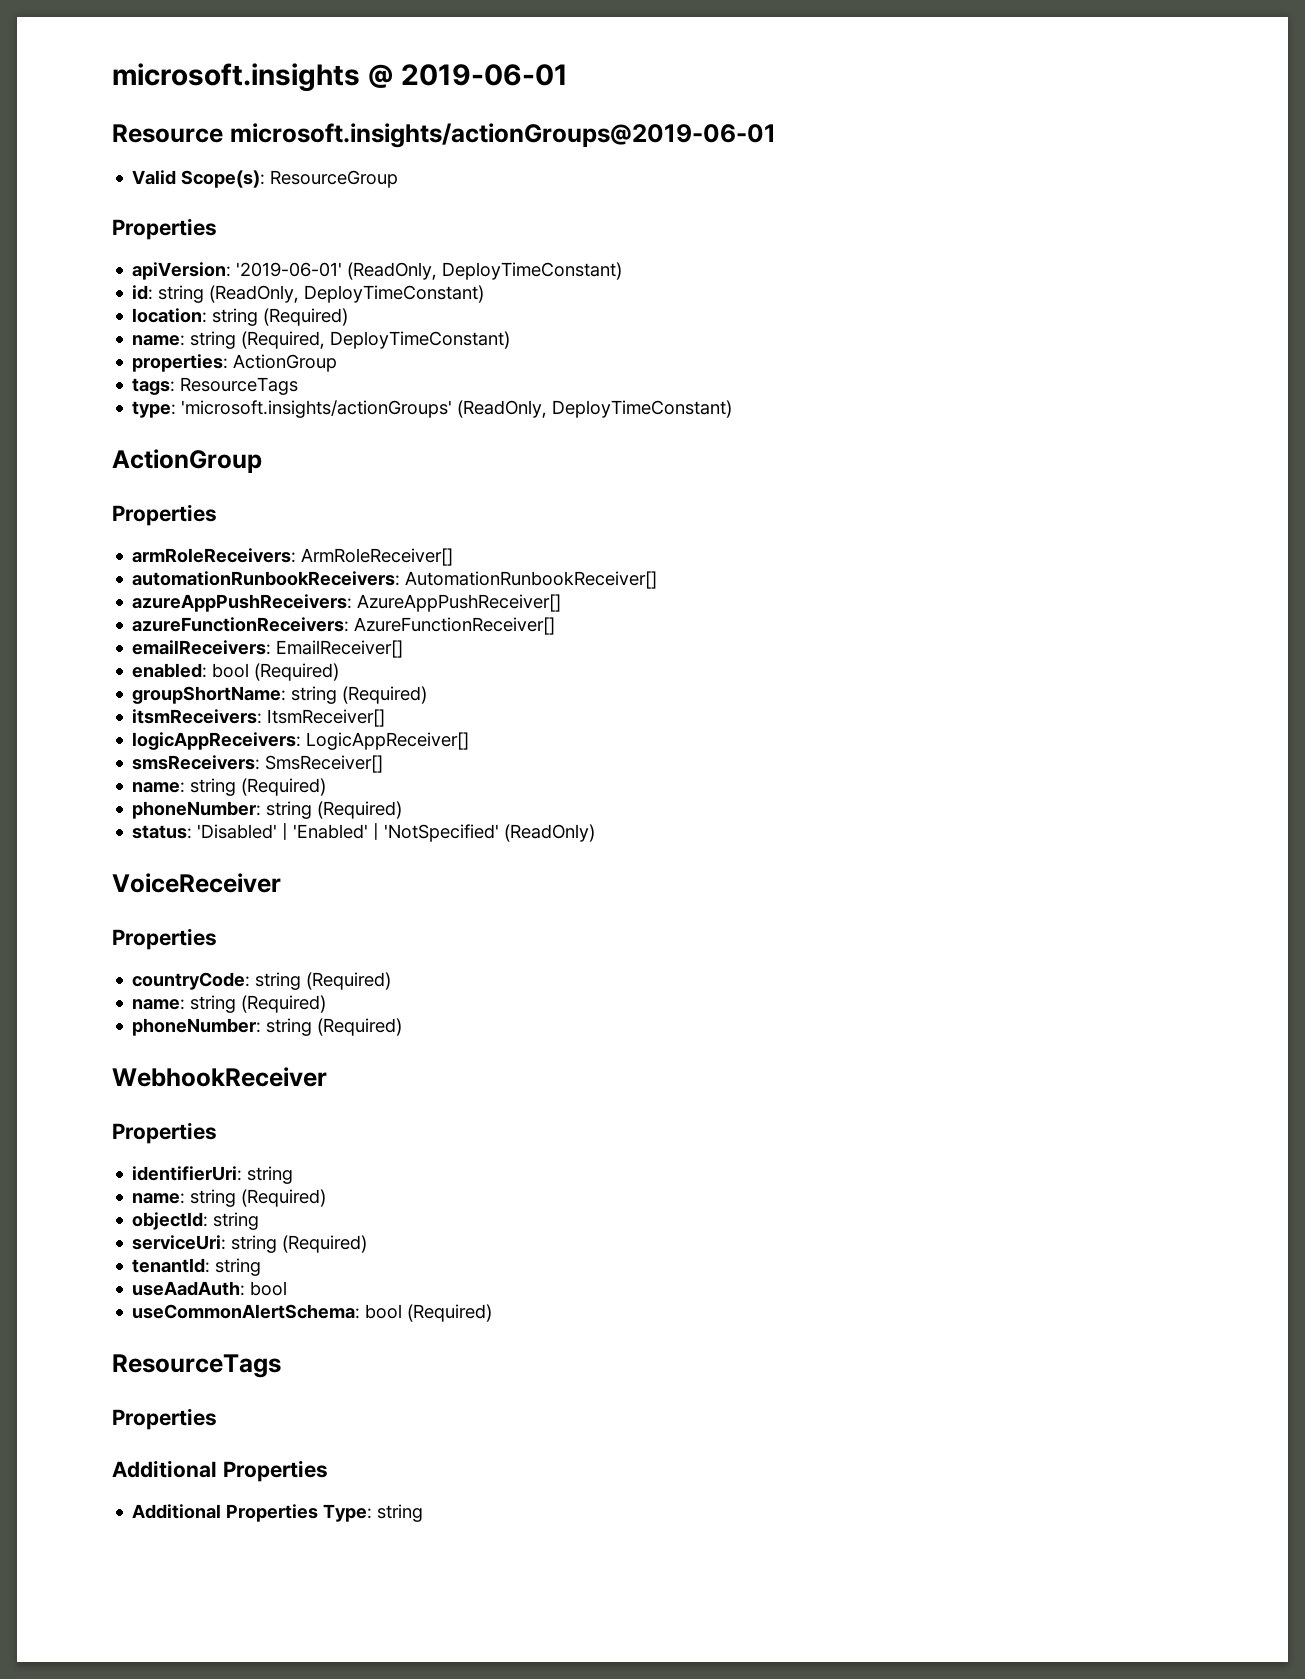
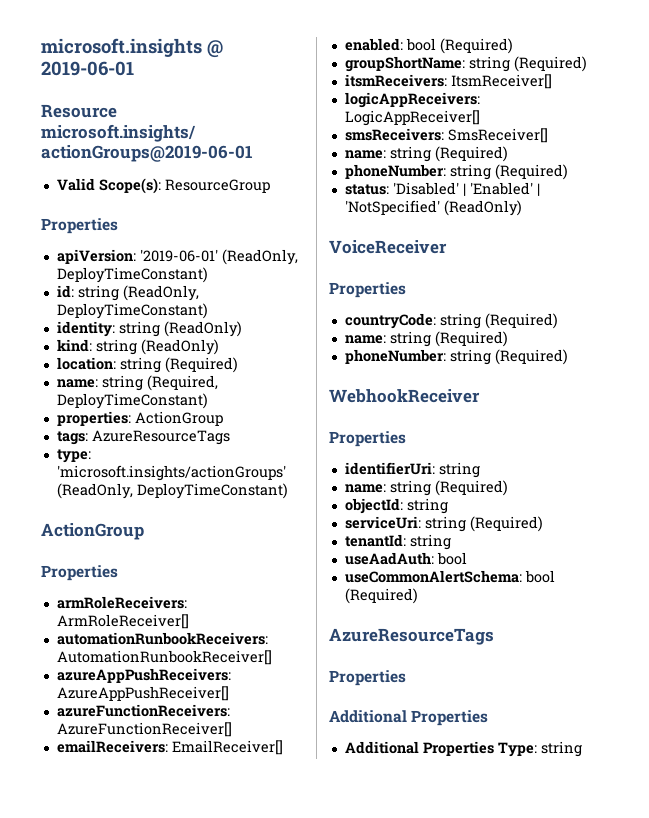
+ identity: string (ReadOnly)
+ kind: string (ReadOnly)
- tags: ResourceTags
+ tags: AzureResourceTags
  useCommonAlertSchema: bool (Required)
- ResourceTags
+ AzureResourceTags

